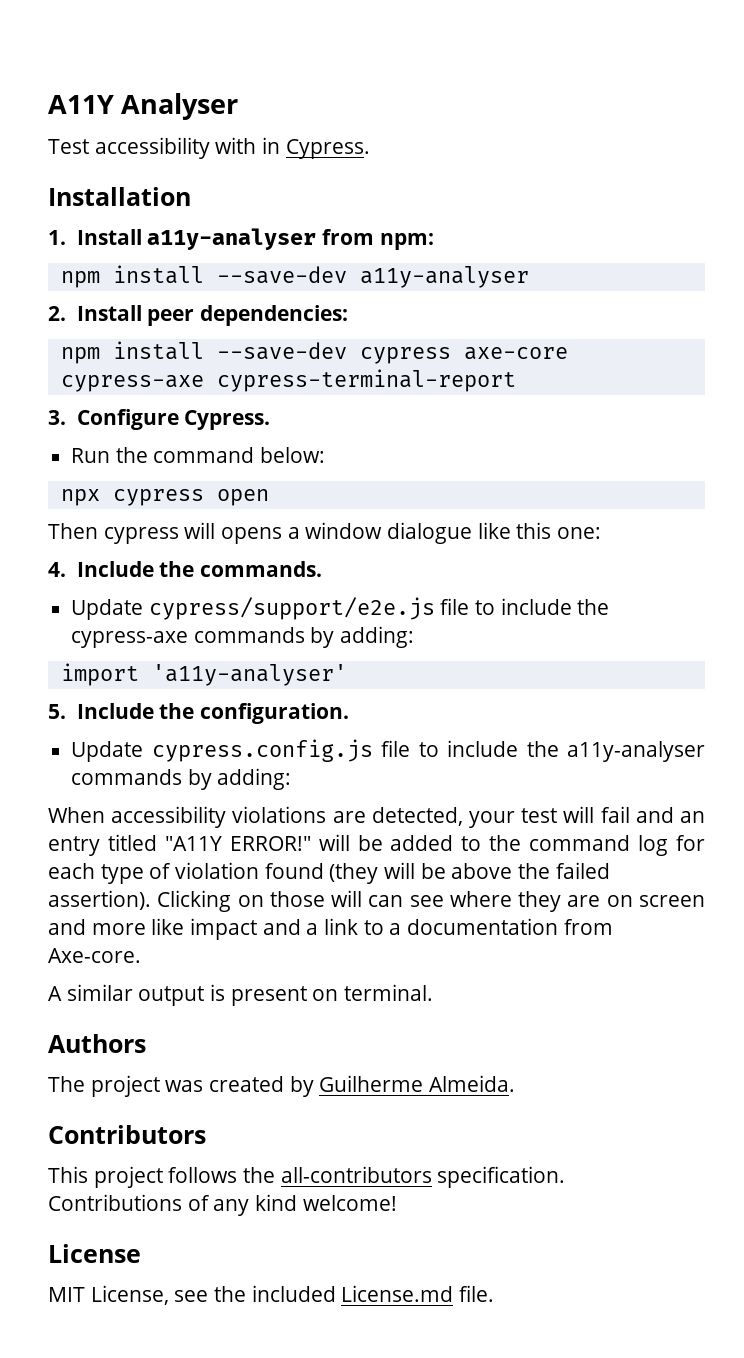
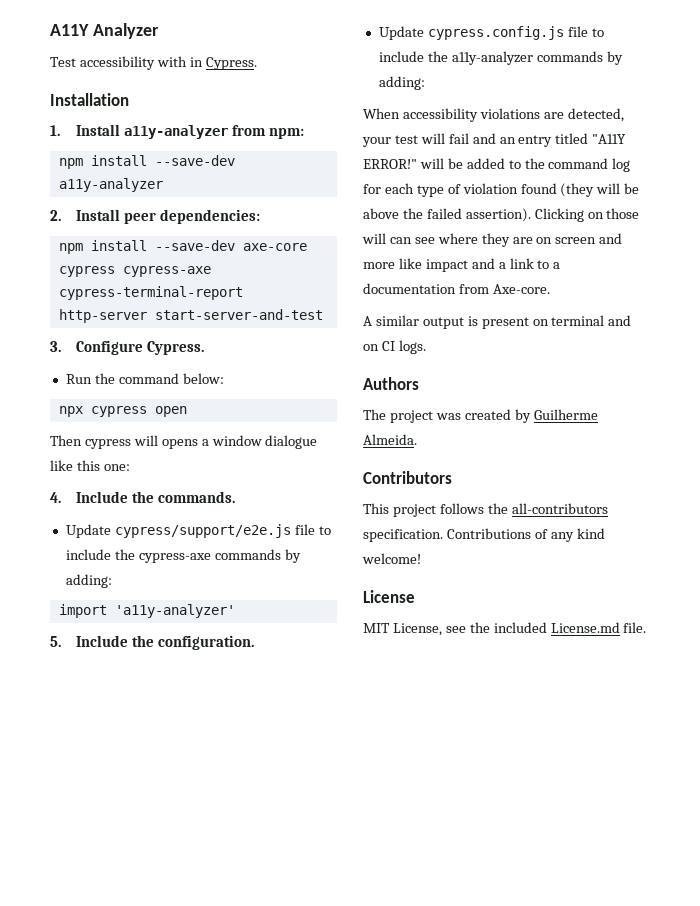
- A11Y Analyser
+ A11Y Analyzer
- 1. Install a11y-analyser from npm:
+ 1. Install a11y-analyzer from npm:
- npm install --save-dev a11y-analyser
+ npm install --save-dev a11y-analyzer
- npm install --save-dev cypress axe-core cypress-axe cypress-terminal-report
+ npm install --save-dev axe-core cypress cypress-axe cypress-terminal-report http-server start-server-and-test
- import 'a11y-analyser'
+ import 'a11y-analyzer'
- Update cypress.config.js file to include the a11y-analyser commands by adding:
+ Update cypress.config.js file to include the a11y-analyzer commands by adding:
- A similar output is present on terminal.
+ A similar output is present on terminal and on CI logs.

